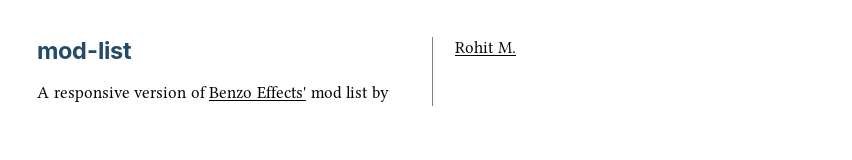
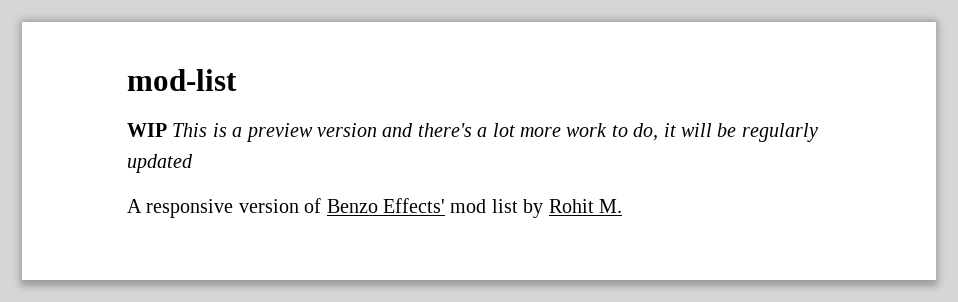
+ WIP This is a preview version and there's a lot more work to do, it will be regularly updated

